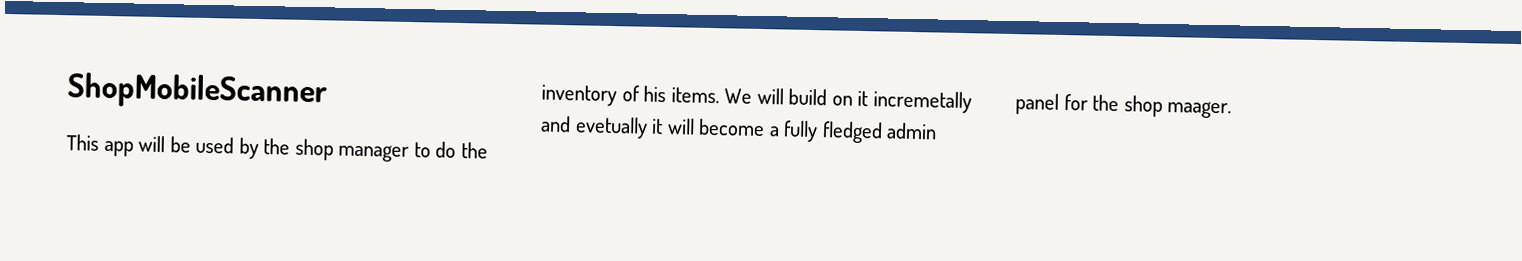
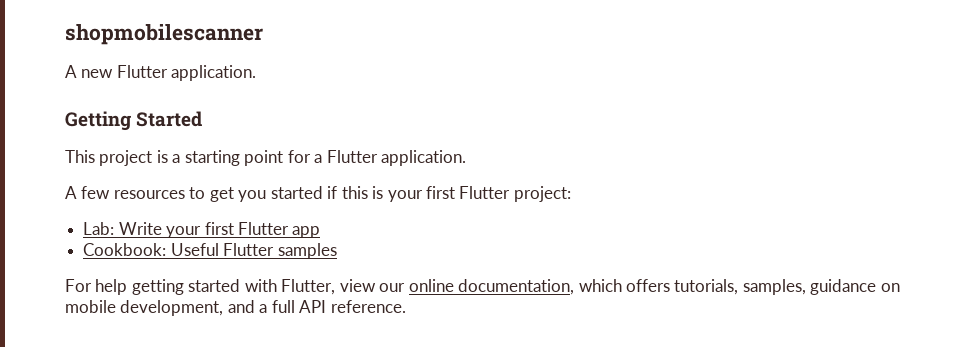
- ShopMobileScanner
- This app will be used by the shop manager to do the inventory of his items. We will build on it incremetally and evetually it will become a fully fledged admin panel for the shop maager.
+ shopmobilescanner
+ A new Flutter application.
+ Getting Started
+ This project is a starting point for a Flutter application.
+ A few resources to get you started if this is your first Flutter project:
+ Lab: Write your first Flutter app
+ Cookbook: Useful Flutter samples
+ For help getting started with Flutter, view our online documentation, which offers tutorials, samples, guidance on mobile development, and a full API reference.

